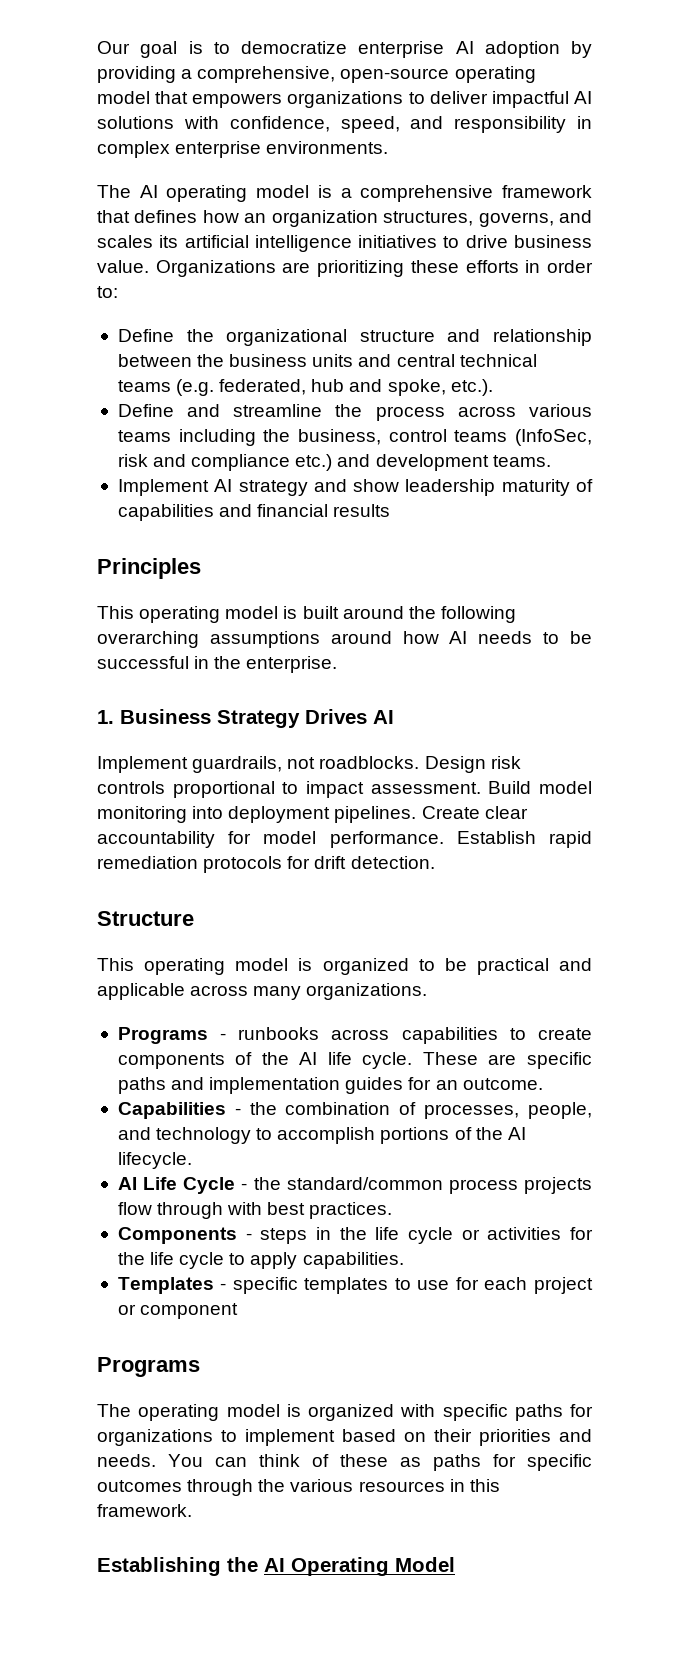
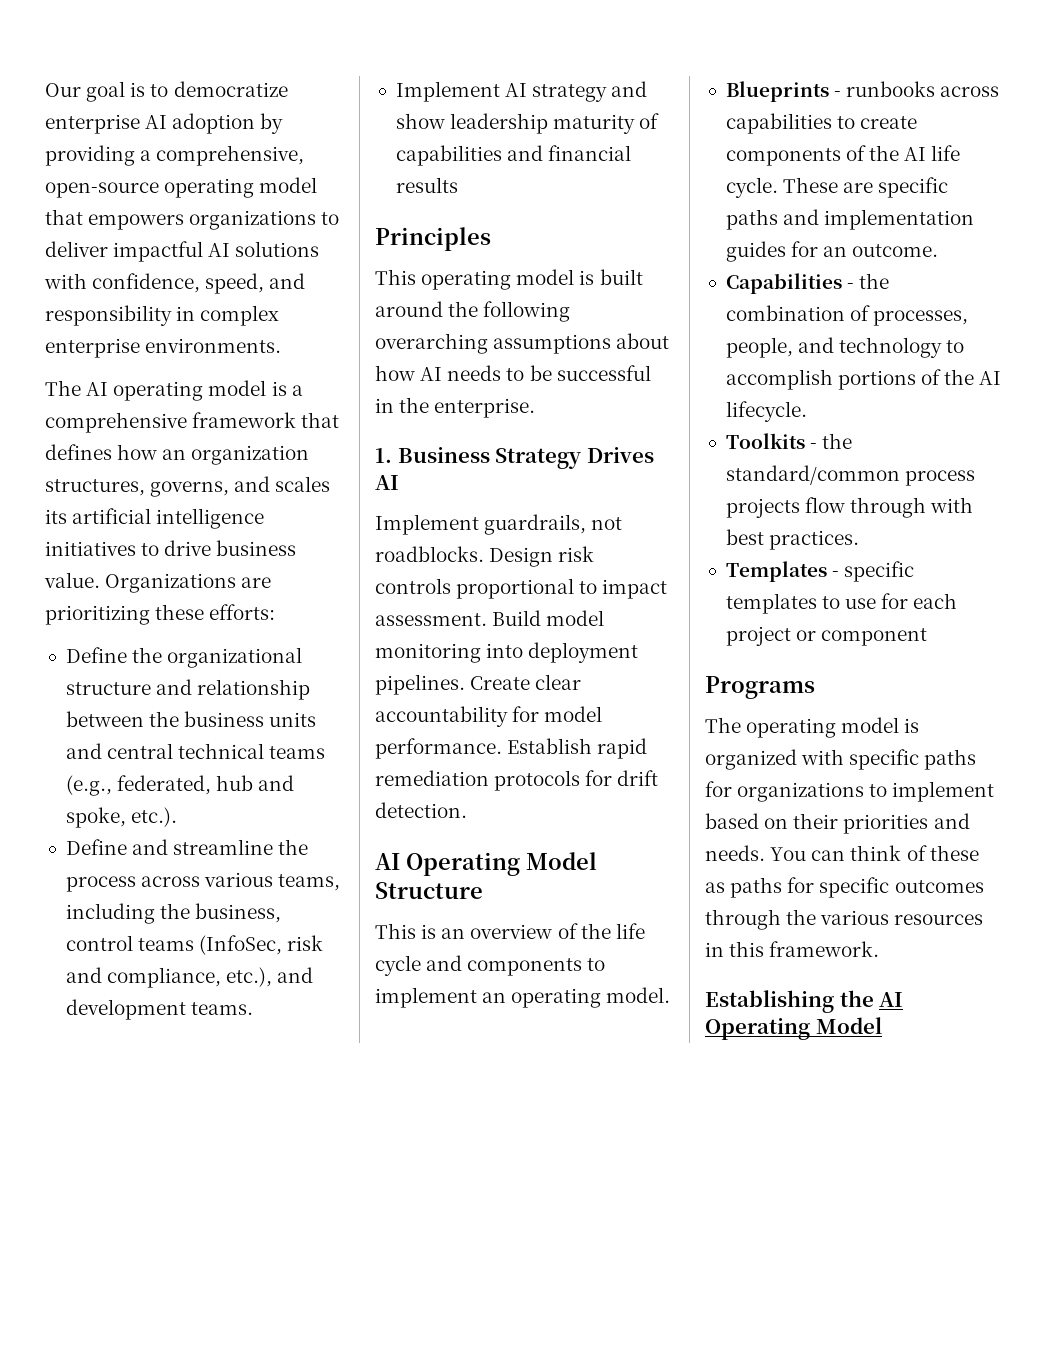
- Organizations are prioritizing these efforts in order to:
+ Organizations are prioritizing these efforts:
- Define the organizational structure and relationship between the business units and central technical teams (e.g. federated, hub and spoke, etc.).
+ Define the organizational structure and relationship between the business units and central technical teams (e.g., federated, hub and spoke, etc.).
- Define and streamline the process across various teams including the business, control teams (InfoSec, risk and compliance etc.) and development teams.
+ Define and streamline the process across various teams, including the business, control teams (InfoSec, risk and compliance, etc.), and development teams.
- This operating model is built around the following overarching assumptions around how AI needs to be successful in the enterprise.
+ This operating model is built around the following overarching assumptions about how AI needs to be successful in the enterprise.
- Structure
+ AI Operating Model Structure
- This operating model is organized to be practical and applicable across many organizations.
- Programs - runbooks across capabilities to create components of the AI life cycle.
+ This is an overview of the life cycle and components to implement an operating model.
+ Blueprints - runbooks across capabilities to create components of the AI life cycle.
- AI Life Cycle - the standard/common process projects flow through with best practices.
+ Toolkits - the standard/common process projects flow through with best practices.
- Components - steps in the life cycle or activities for the life cycle to apply capabilities.

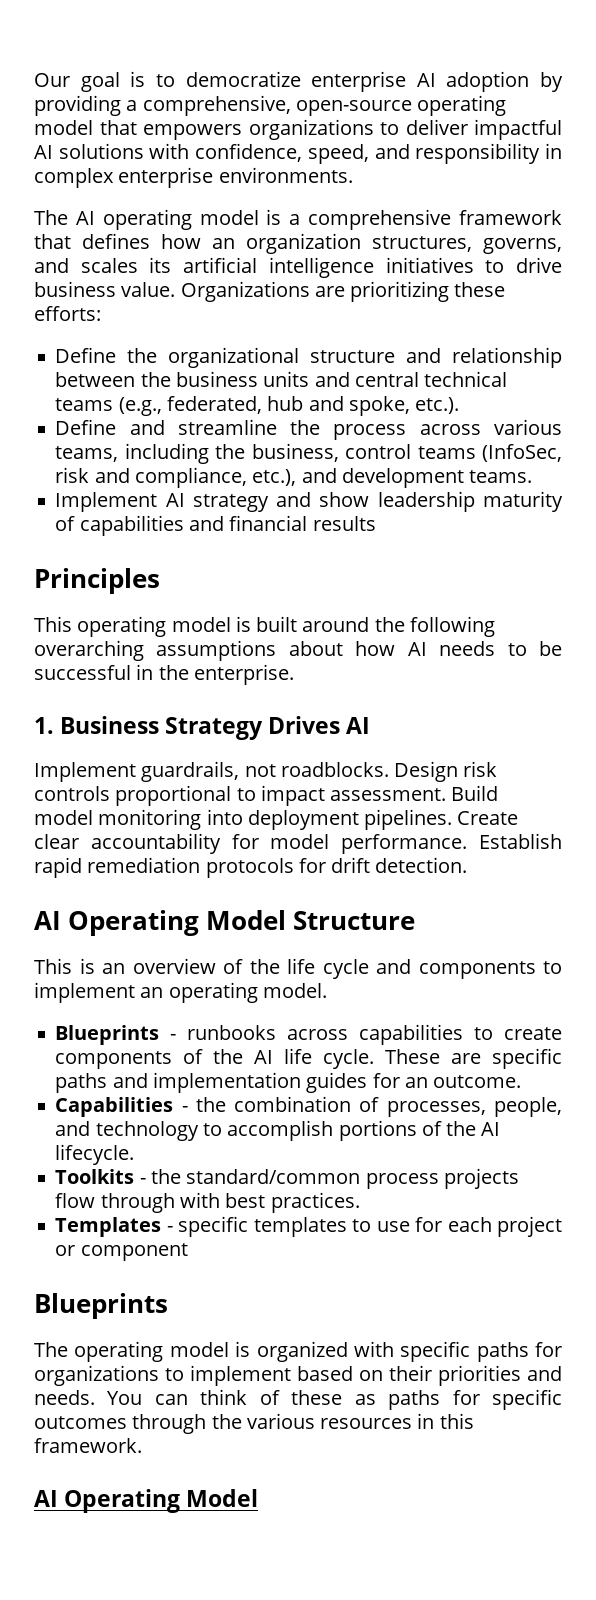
  Templates - specific templates to use for each project or component
- Programs
+ Blueprints
  You can think of these as paths for specific outcomes through the various resources in this framework.
- Establishing the AI Operating Model
+ AI Operating Model

